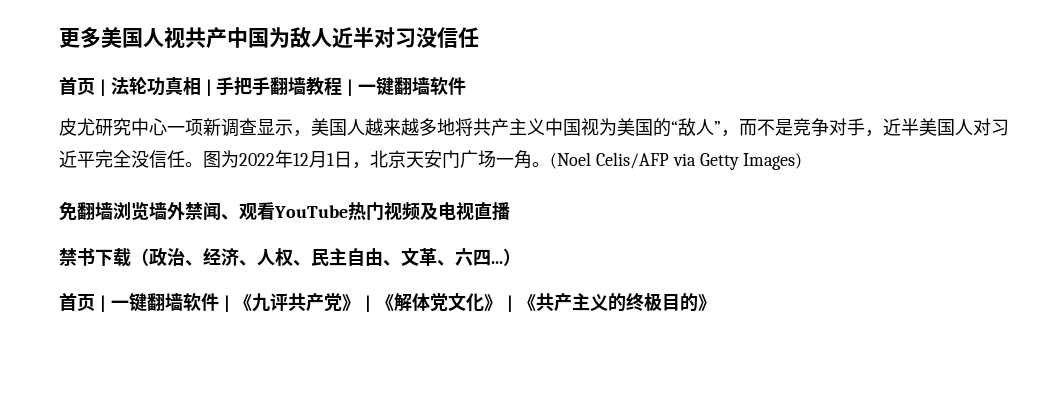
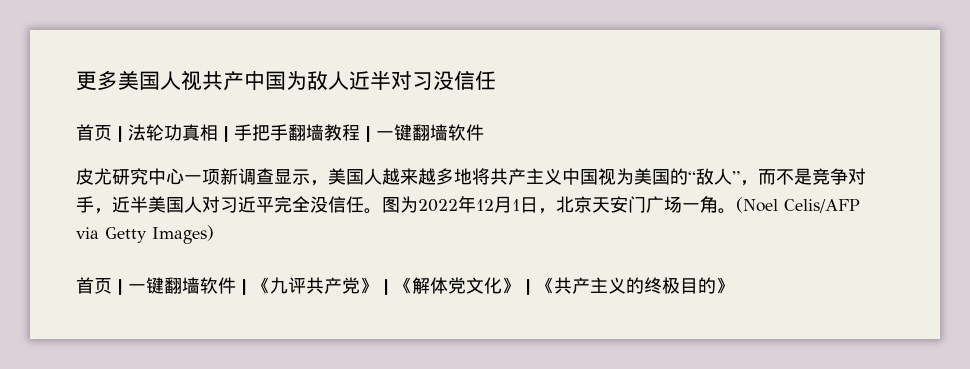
- 免翻墙浏览墙外禁闻、观看YouTube热门视频及电视直播
- 禁书下载（政治、经济、人权、民主自由、文革、六四...）

